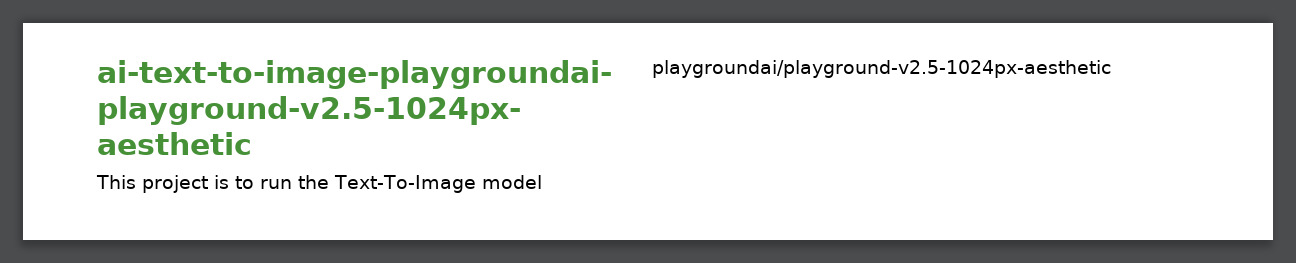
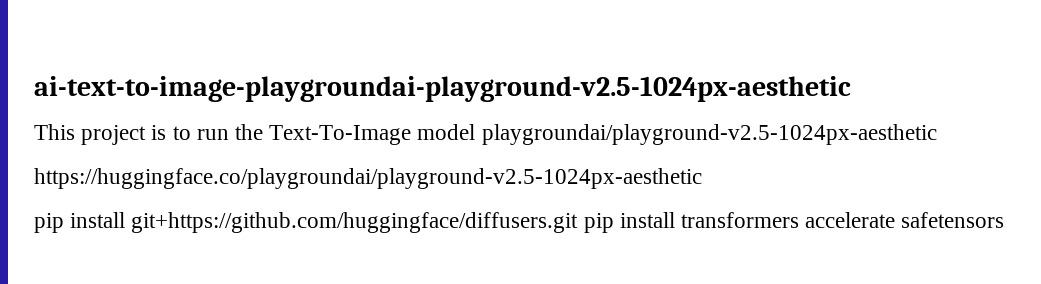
+ https://huggingface.co/playgroundai/playground-v2.5-1024px-aesthetic
+ pip install git+https://github.com/huggingface/diffusers.git pip install transformers accelerate safetensors

